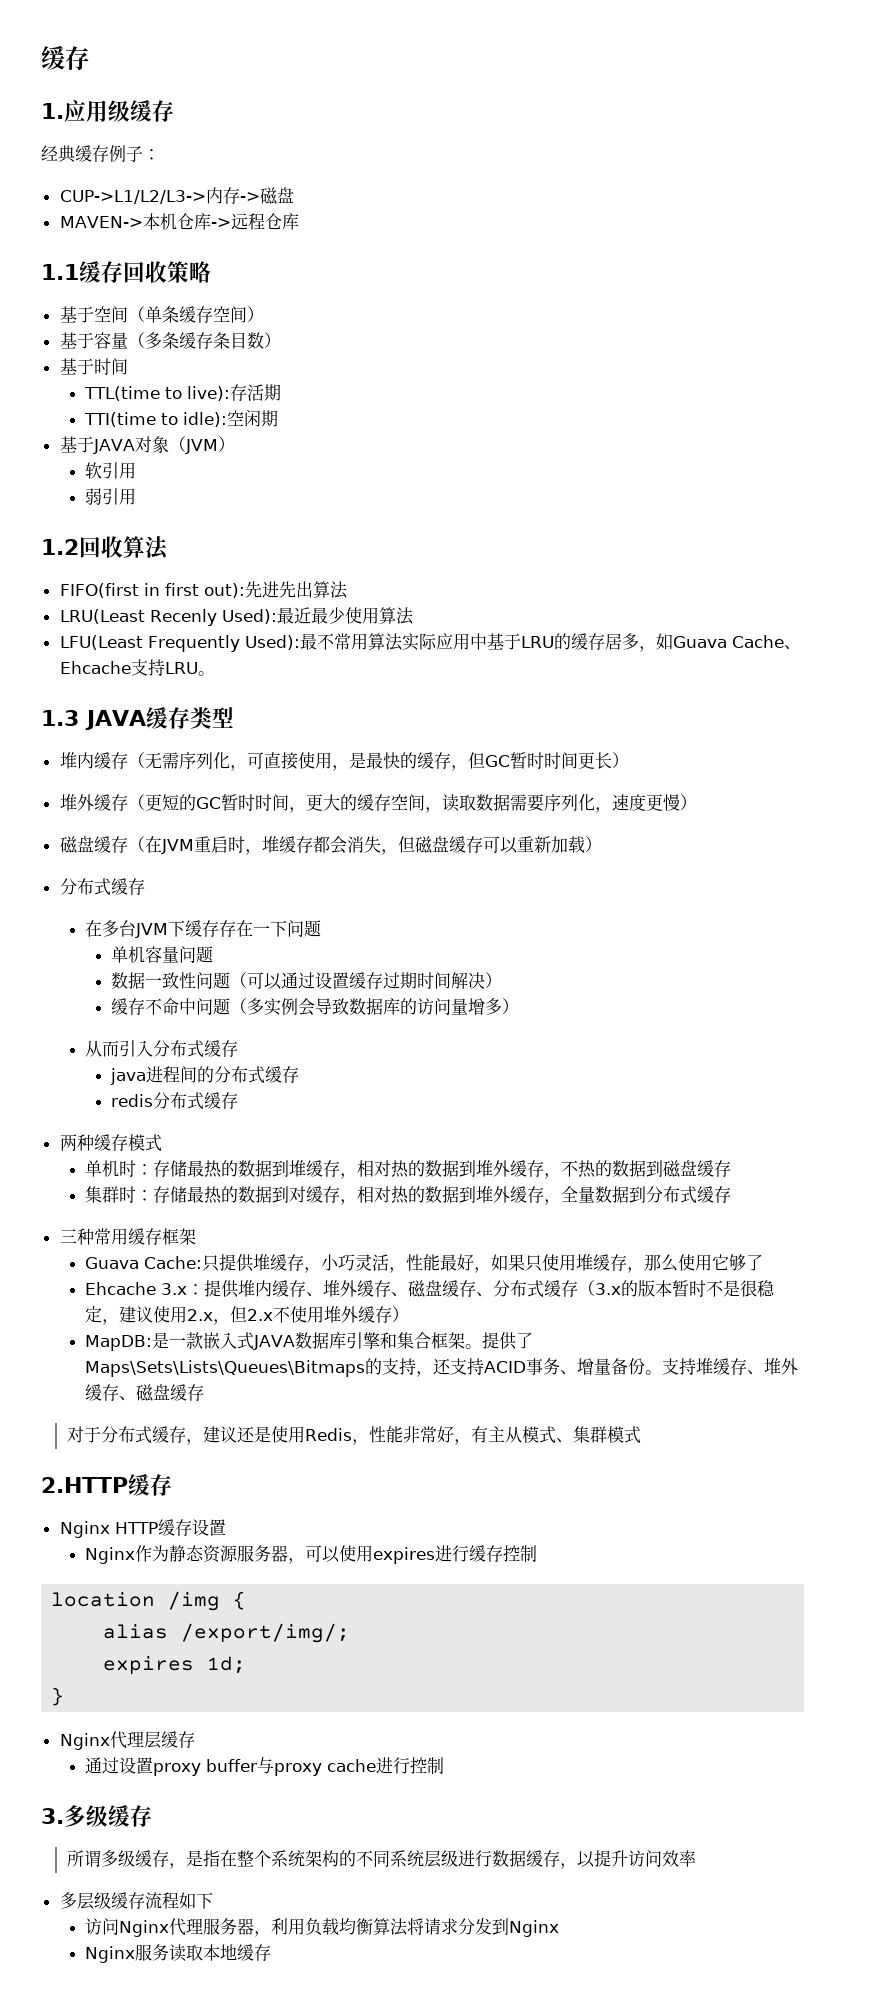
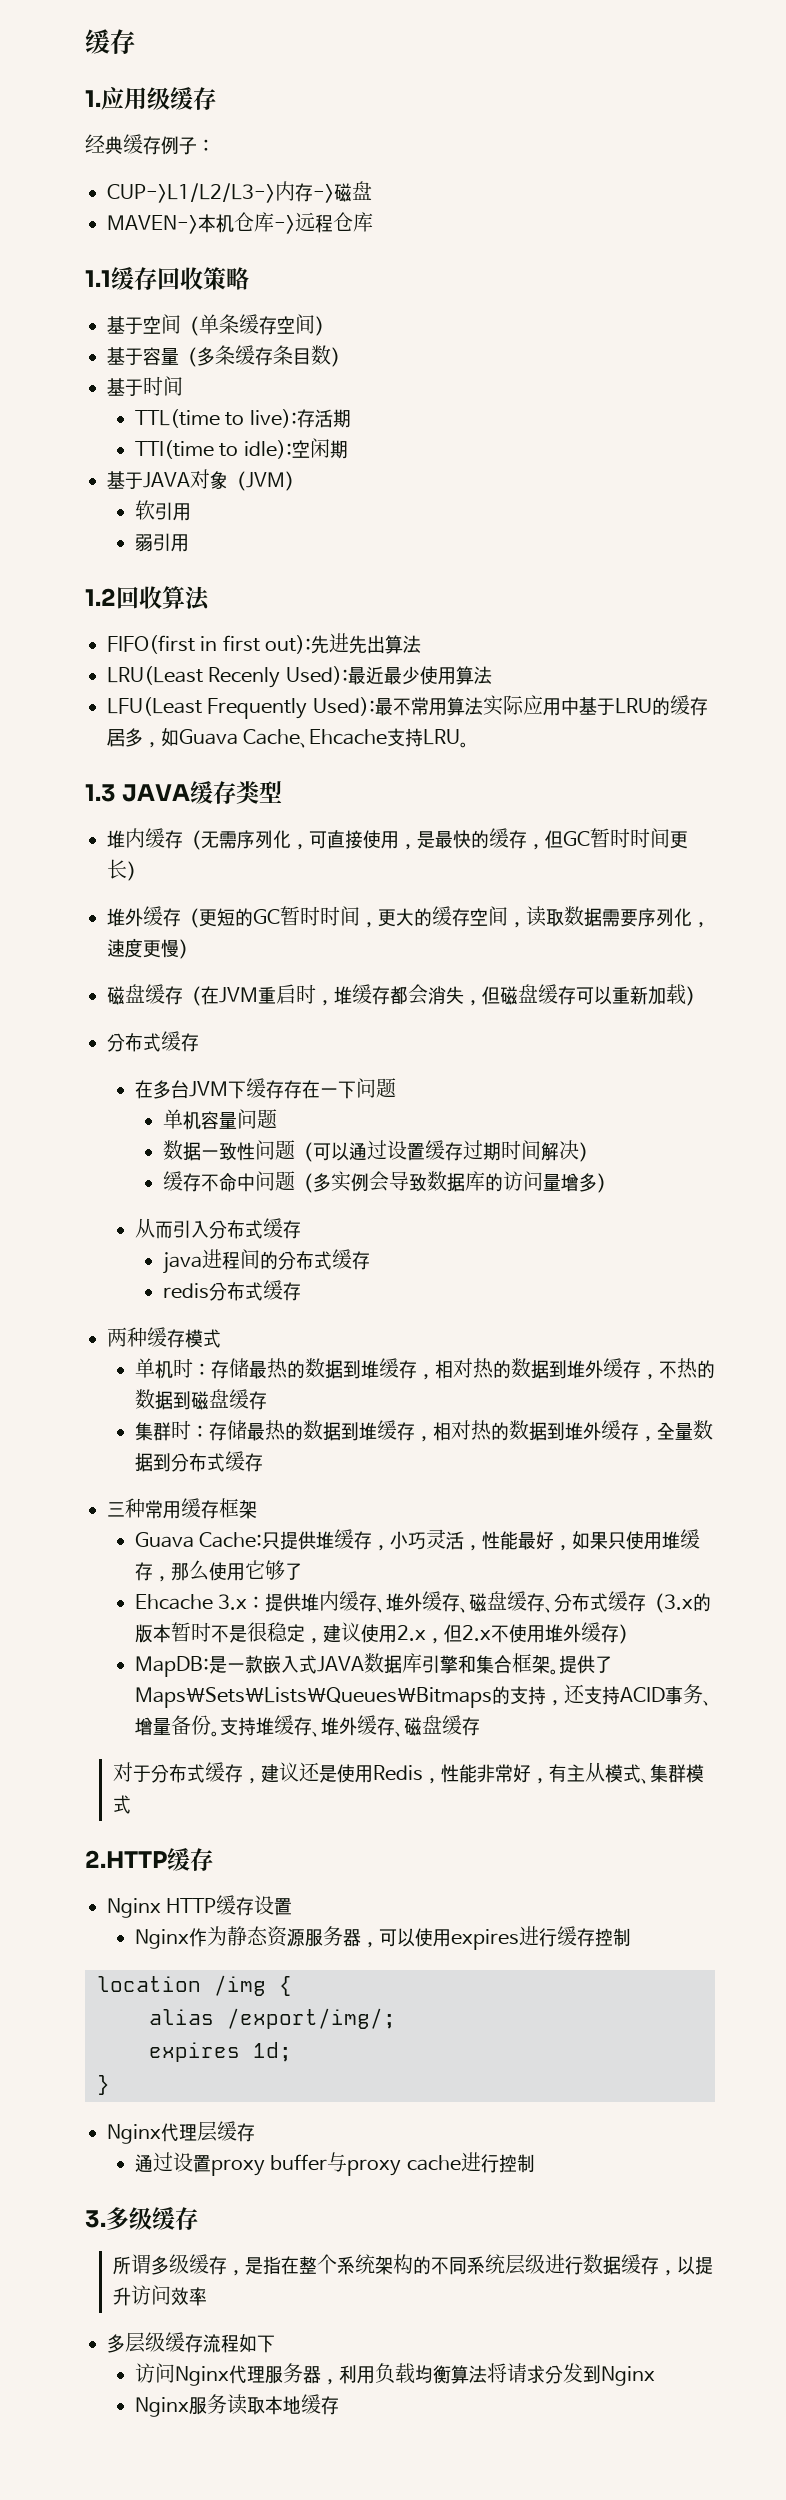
- 集群时：存储最热的数据到对缓存，相对热的数据到堆外缓存，全量数据到分布式缓存
+ 集群时：存储最热的数据到堆缓存，相对热的数据到堆外缓存，全量数据到分布式缓存

